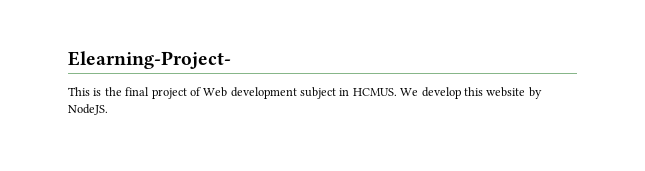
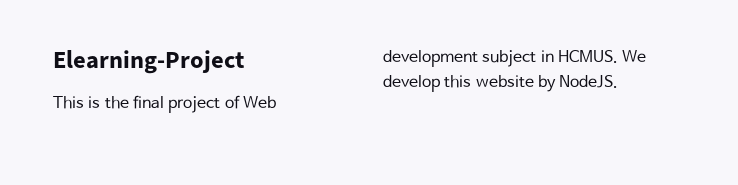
- Elearning-Project-
+ Elearning-Project

